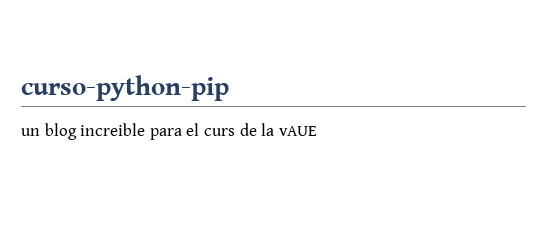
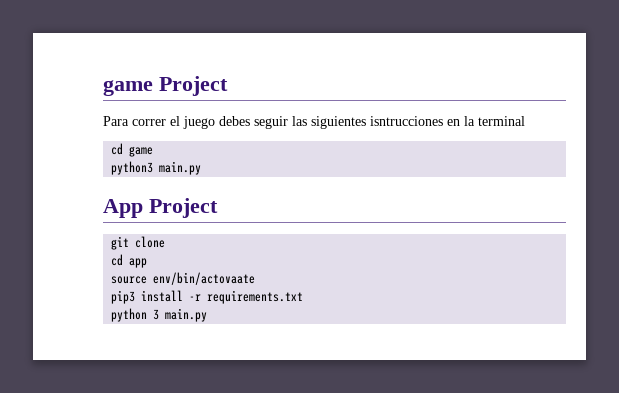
- curso-python-pip
- un blog increible para el curs de la vAUE
+ game Project
+ Para correr el juego debes seguir las siguientes isntrucciones en la terminal
+ cd game
+ python3 main.py
+ App Project
+ git clone
+ cd app
+ source env/bin/actovaate
+ pip3 install -r requirements.txt
+ python 3 main.py

